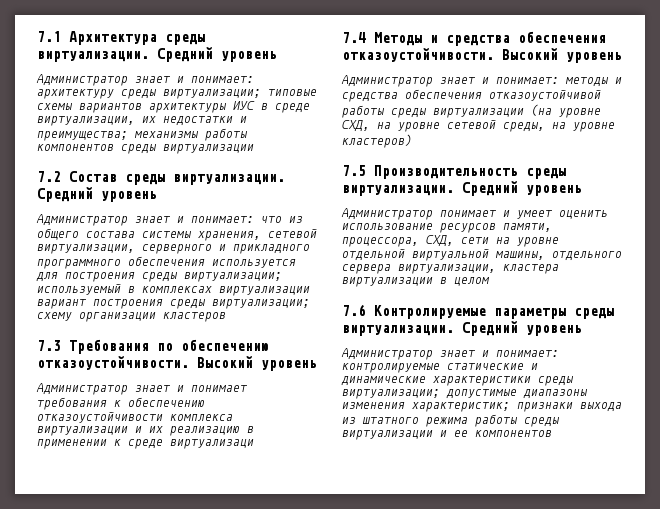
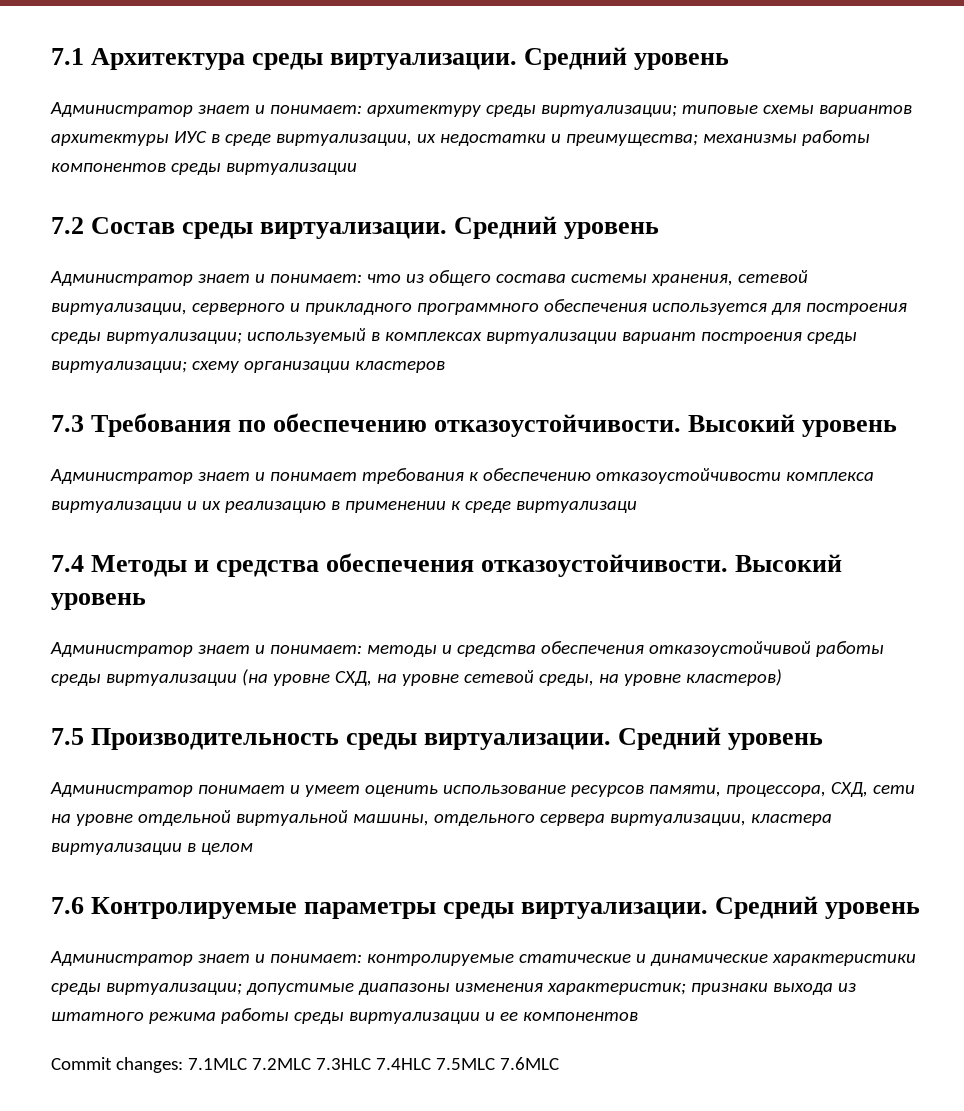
+ Commit changes: 7.1MLC 7.2MLC 7.3HLC 7.4HLC 7.5MLC 7.6MLC

